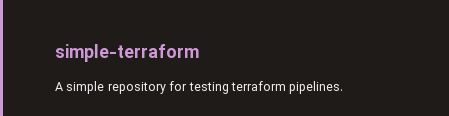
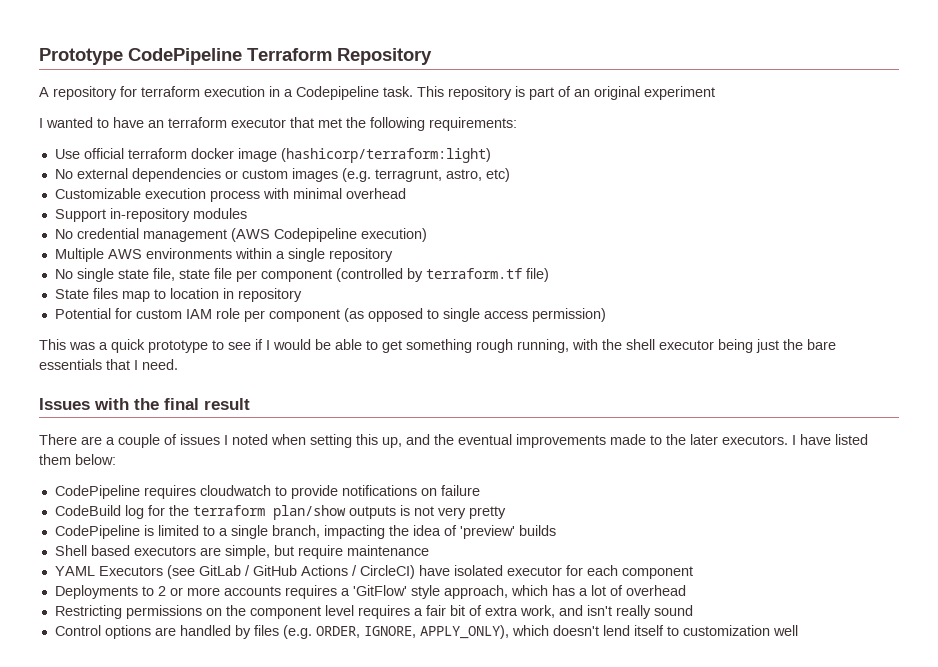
- simple-terraform
+ Prototype CodePipeline Terraform Repository
- A simple repository for testing terraform pipelines.
+ A repository for terraform execution in a Codepipeline task. This repository is part of an original experiment
+ I wanted to have an terraform executor that met the following requirements:
+ Use official terraform docker image (hashicorp/terraform:light)
+ No external dependencies or custom images (e.g. terragrunt, astro, etc)
+ Customizable execution process with minimal overhead
+ Support in-repository modules
+ No credential management (AWS Codepipeline execution)
+ Multiple AWS environments within a single repository
+ No single state file, state file per component (controlled by terraform.tf file)
+ State files map to location in repository
+ Potential for custom IAM role per component (as opposed to single access permission)
+ This was a quick prototype to see if I would be able to get something rough running, with the shell executor being just the bare essentials that I need.
+ Issues with the final result
+ There are a couple of issues I noted when setting this up, and the eventual improvements made to the later executors. I have listed them below:
+ CodePipeline requires cloudwatch to provide notifications on failure
+ CodeBuild log for the terraform plan/show outputs is not very pretty
+ CodePipeline is limited to a single branch, impacting the idea of 'preview' builds
+ Shell based executors are simple, but require maintenance
+ YAML Executors (see GitLab / GitHub Actions / CircleCI) have isolated executor for each component
+ Deployments to 2 or more accounts requires a 'GitFlow' style approach, which has a lot of overhead
+ Restricting permissions on the component level requires a fair bit of extra work, and isn't really sound
+ Control options are handled by files (e.g. ORDER, IGNORE, APPLY_ONLY), which doesn't lend itself to customization well

